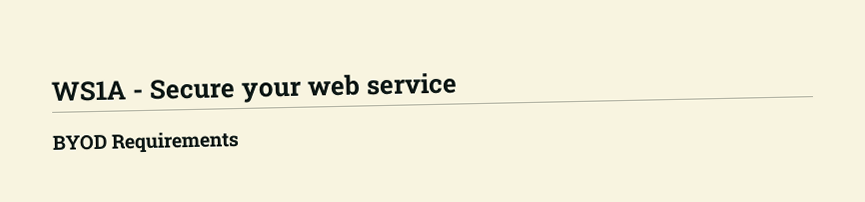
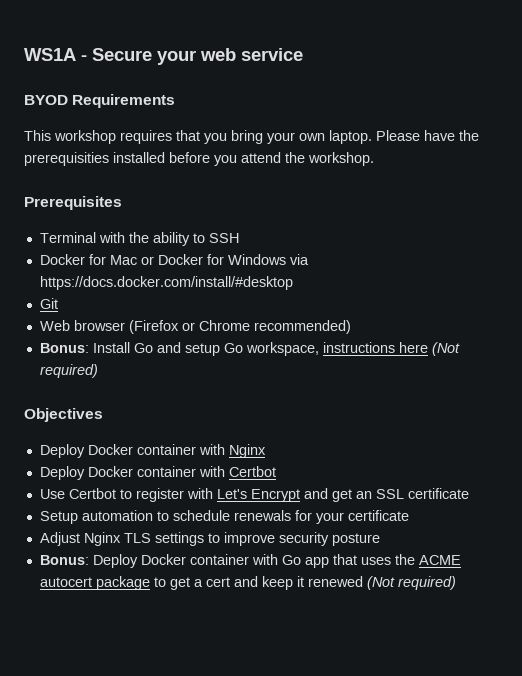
+ This workshop requires that you bring your own laptop. Please have the prerequisities installed before you attend the workshop.
+ Prerequisites
+ Terminal with the ability to SSH
+ Docker for Mac or Docker for Windows via https://docs.docker.com/install/#desktop
+ Git
+ Web browser (Firefox or Chrome recommended)
+ Bonus: Install Go and setup Go workspace, instructions here (Not required)
+ Objectives
+ Deploy Docker container with Nginx
+ Deploy Docker container with Certbot
+ Use Certbot to register with Let's Encrypt and get an SSL certificate
+ Setup automation to schedule renewals for your certificate
+ Adjust Nginx TLS settings to improve security posture
+ Bonus: Deploy Docker container with Go app that uses the ACME autocert package to get a cert and keep it renewed (Not required)

